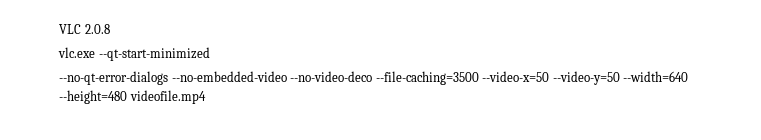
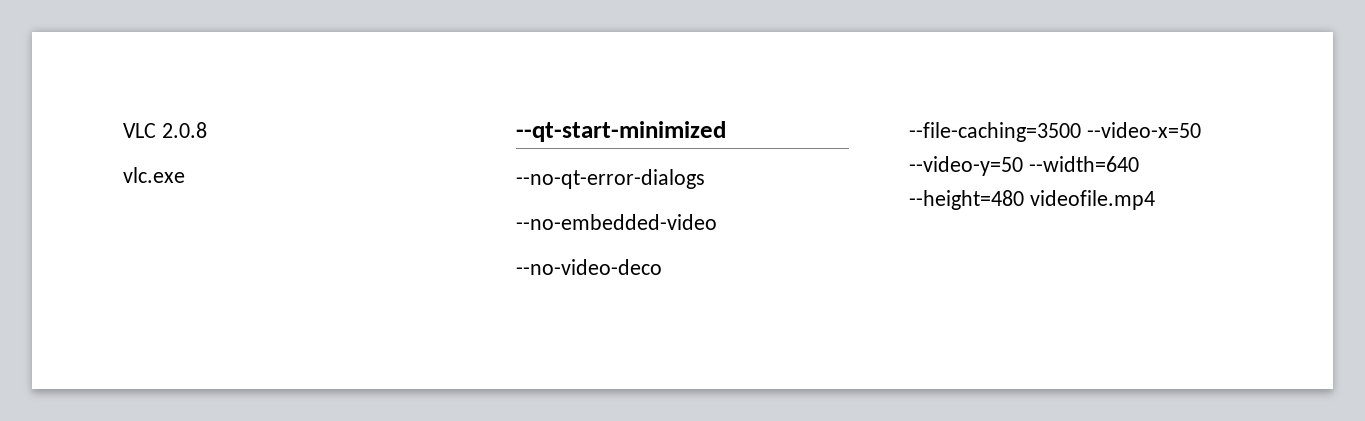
- vlc.exe --qt-start-minimized
+ vlc.exe
+ --qt-start-minimized
- --no-qt-error-dialogs --no-embedded-video --no-video-deco --file-caching=3500 --video-x=50 --video-y=50 --width=640 --height=480 videofile.mp4
+ --no-qt-error-dialogs
+ --no-embedded-video
+ --no-video-deco
+ --file-caching=3500 --video-x=50 --video-y=50 --width=640 --height=480 videofile.mp4

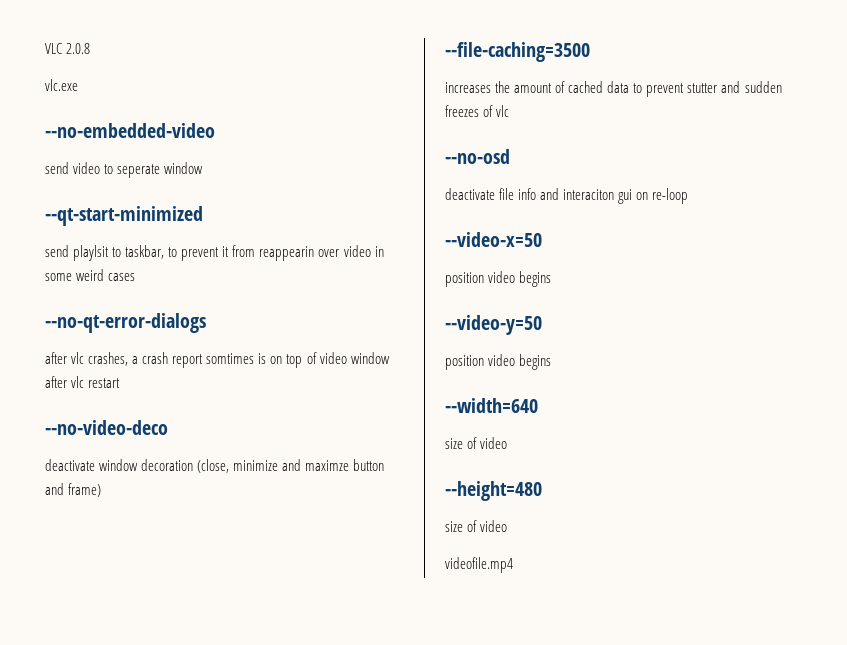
+ --no-embedded-video
+ send video to seperate window
  --qt-start-minimized
+ send playlsit to taskbar, to prevent it from reappearin over video in some weird cases
  --no-qt-error-dialogs
- --no-embedded-video
+ after vlc crashes, a crash report somtimes is on top of video window after vlc restart
  --no-video-deco
- --file-caching=3500 --video-x=50 --video-y=50 --width=640 --height=480 videofile.mp4
+ deactivate window decoration (close, minimize and maximze button and frame)
+ --file-caching=3500
+ increases the amount of cached data to prevent stutter and sudden freezes of vlc
+ --no-osd
+ deactivate file info and interaciton gui on re-loop
+ --video-x=50
+ position video begins
+ --video-y=50
+ position video begins
+ --width=640
+ size of video
+ --height=480
+ size of video
+ videofile.mp4

